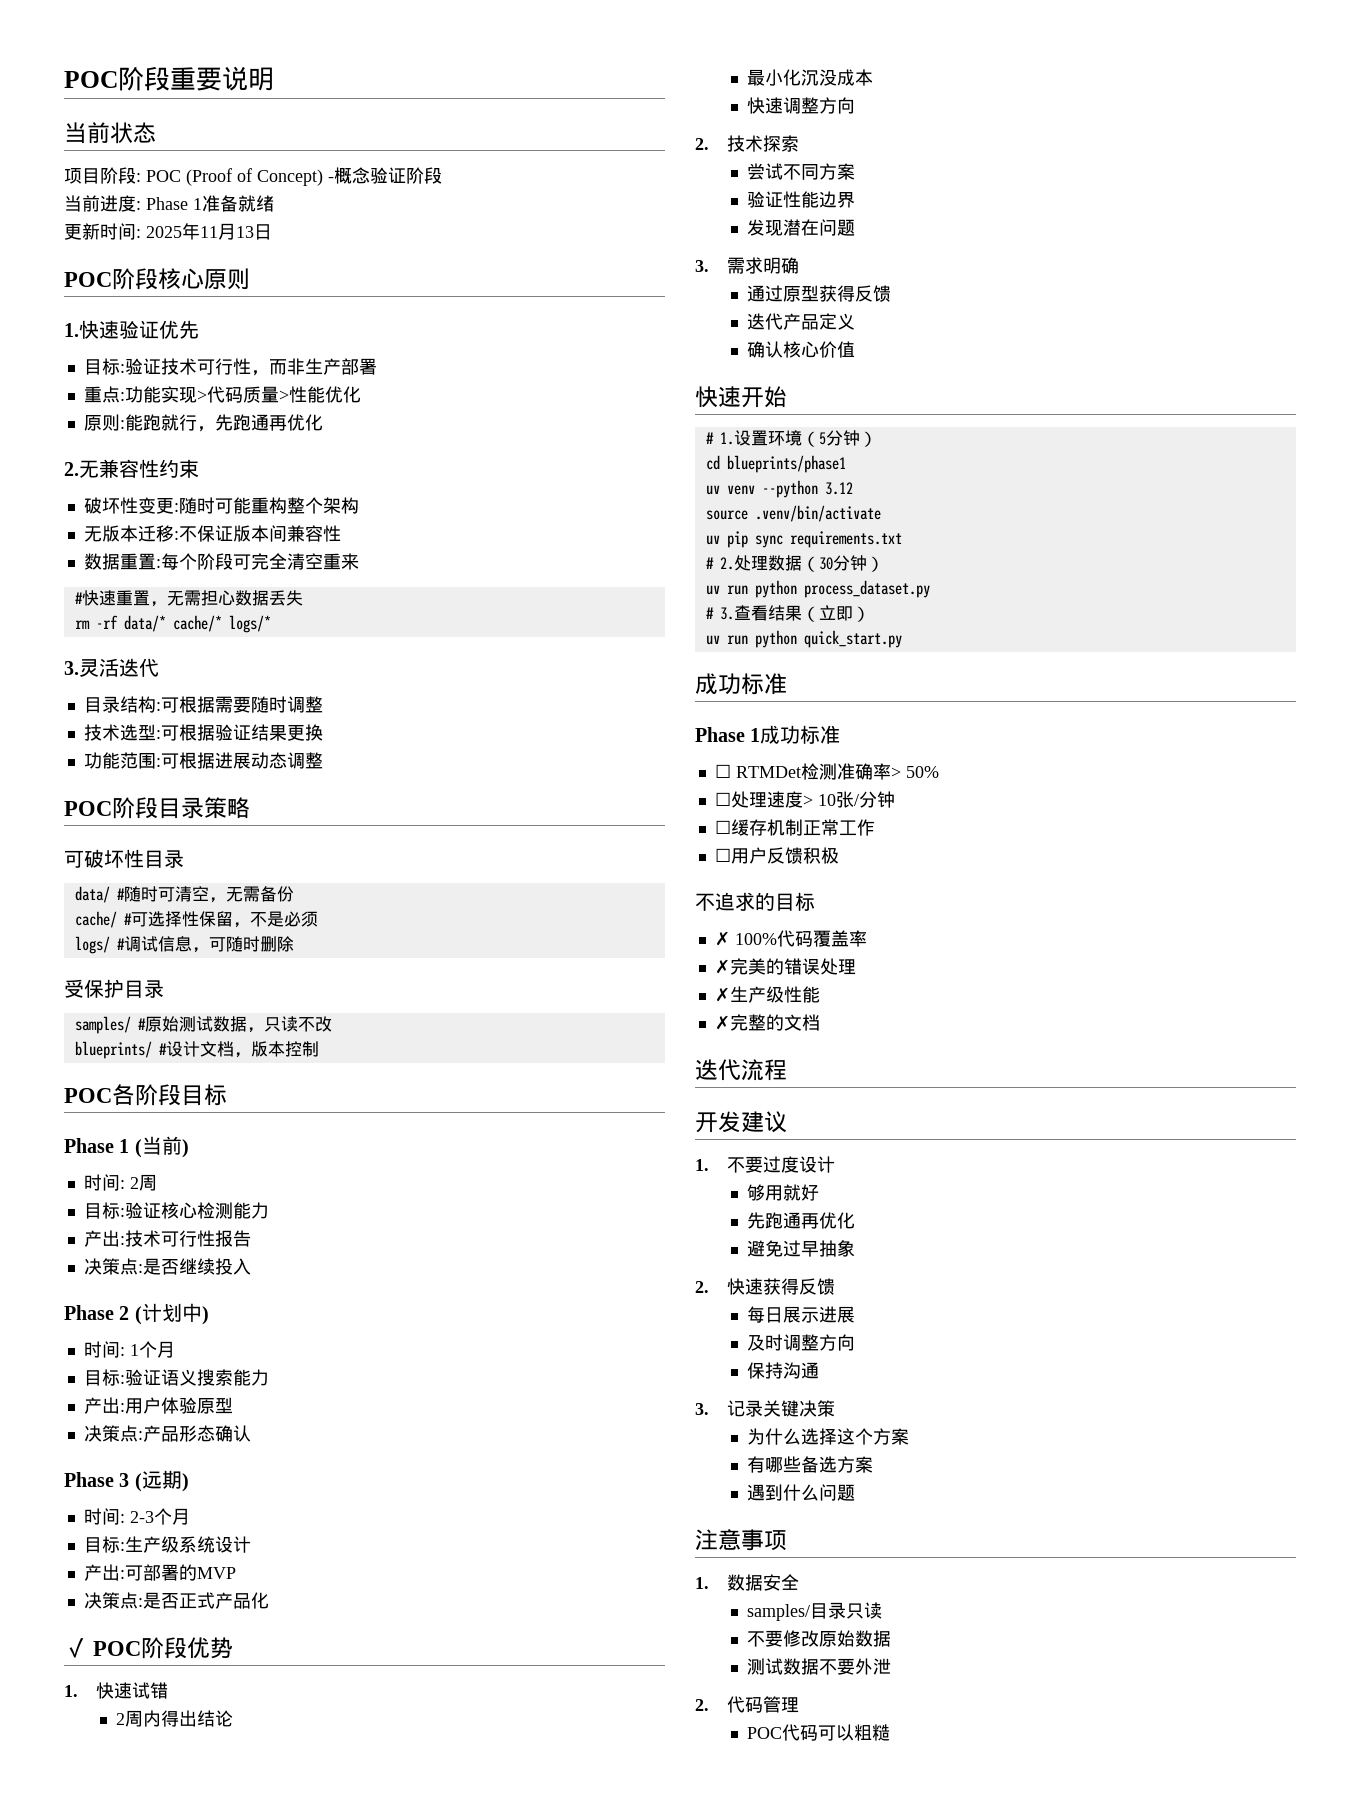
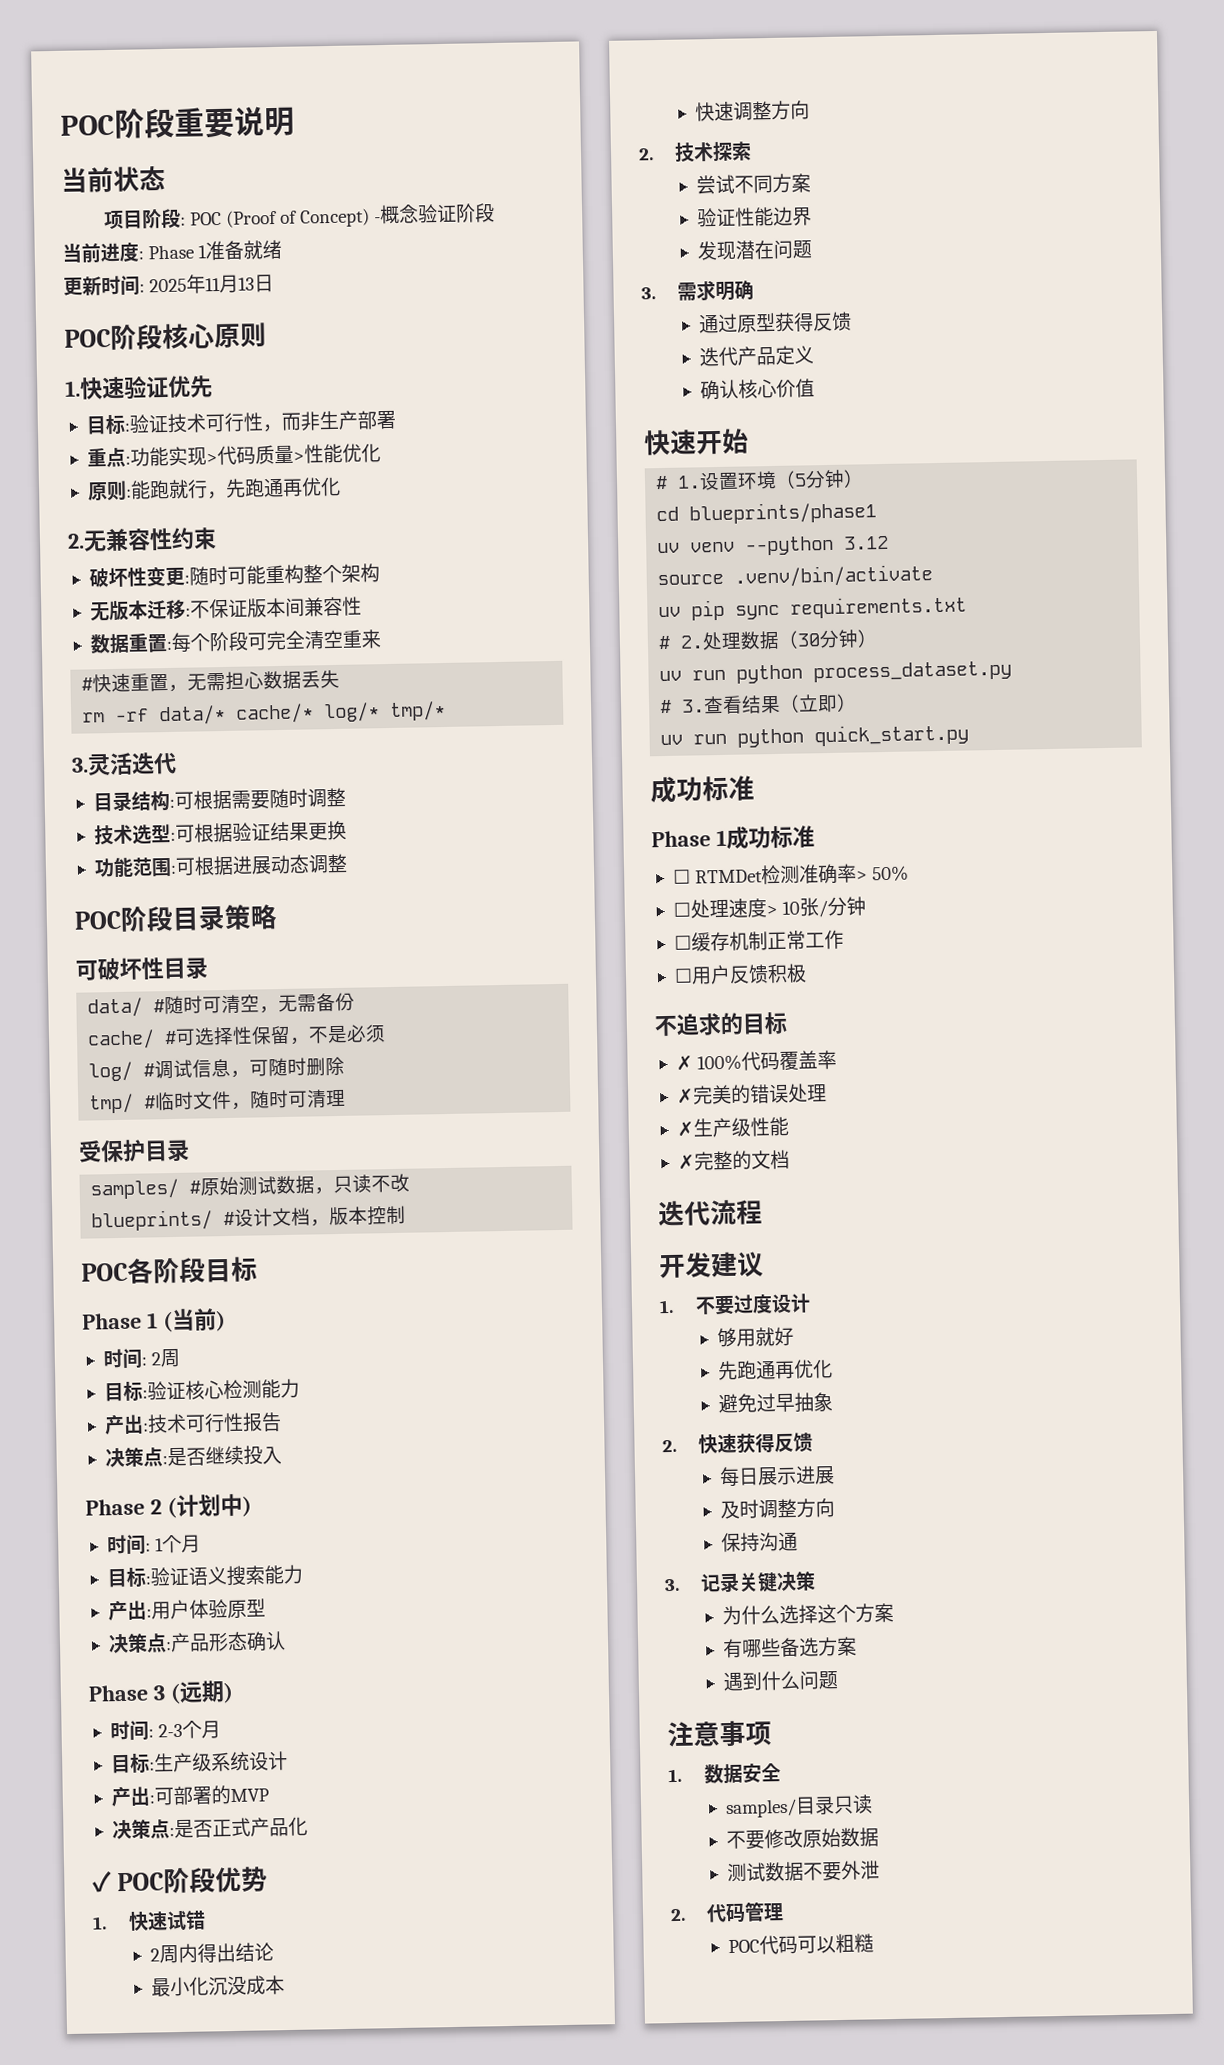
- rm -rf data/* cache/* logs/*
+ rm -rf data/* cache/* log/* tmp/*
- logs/ #调试信息，可随时删除
+ log/ #调试信息，可随时删除
+ tmp/ #临时文件，随时可清理

